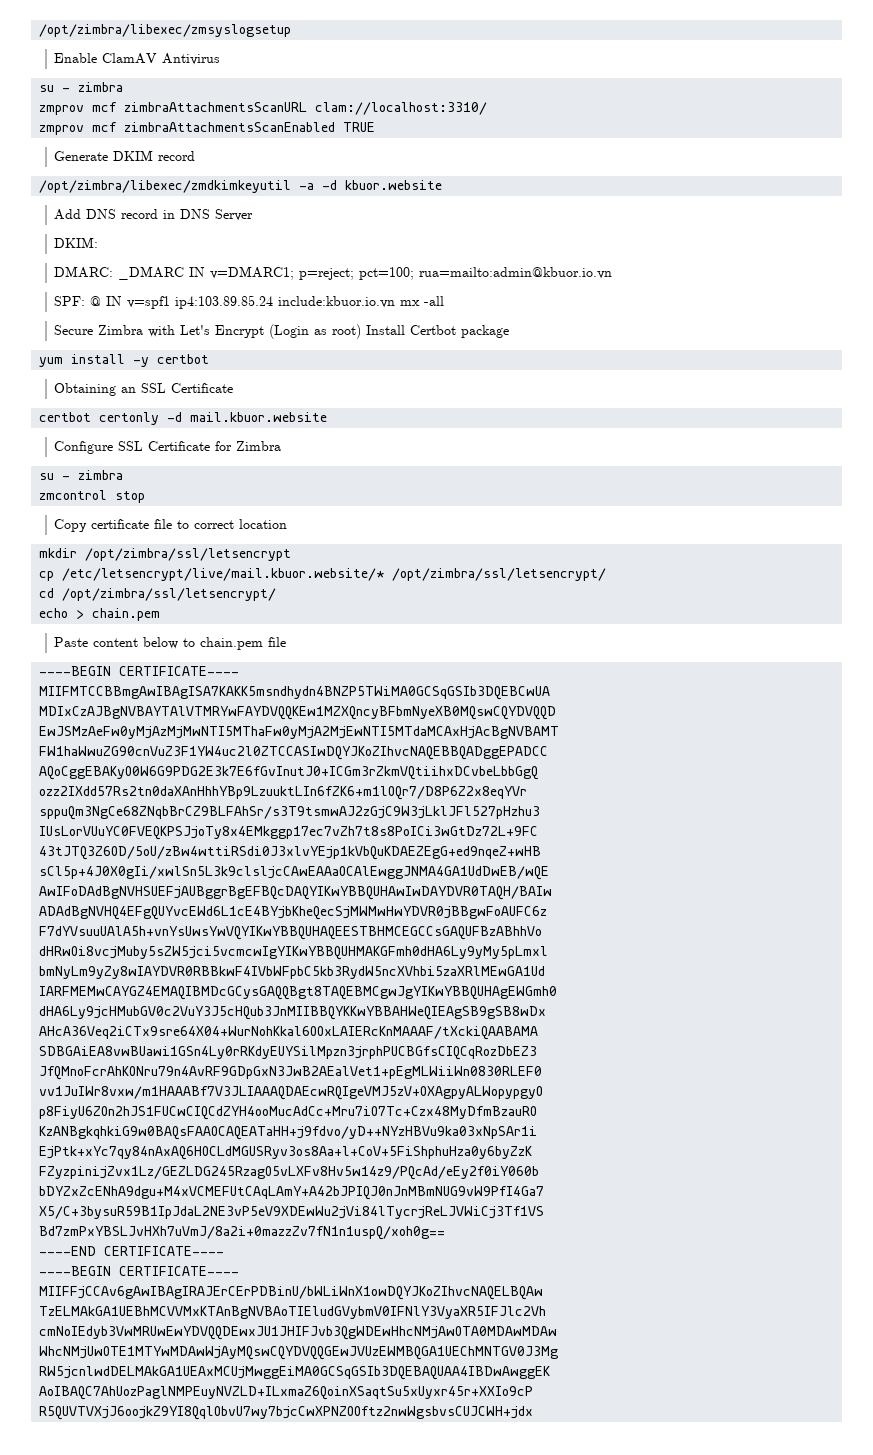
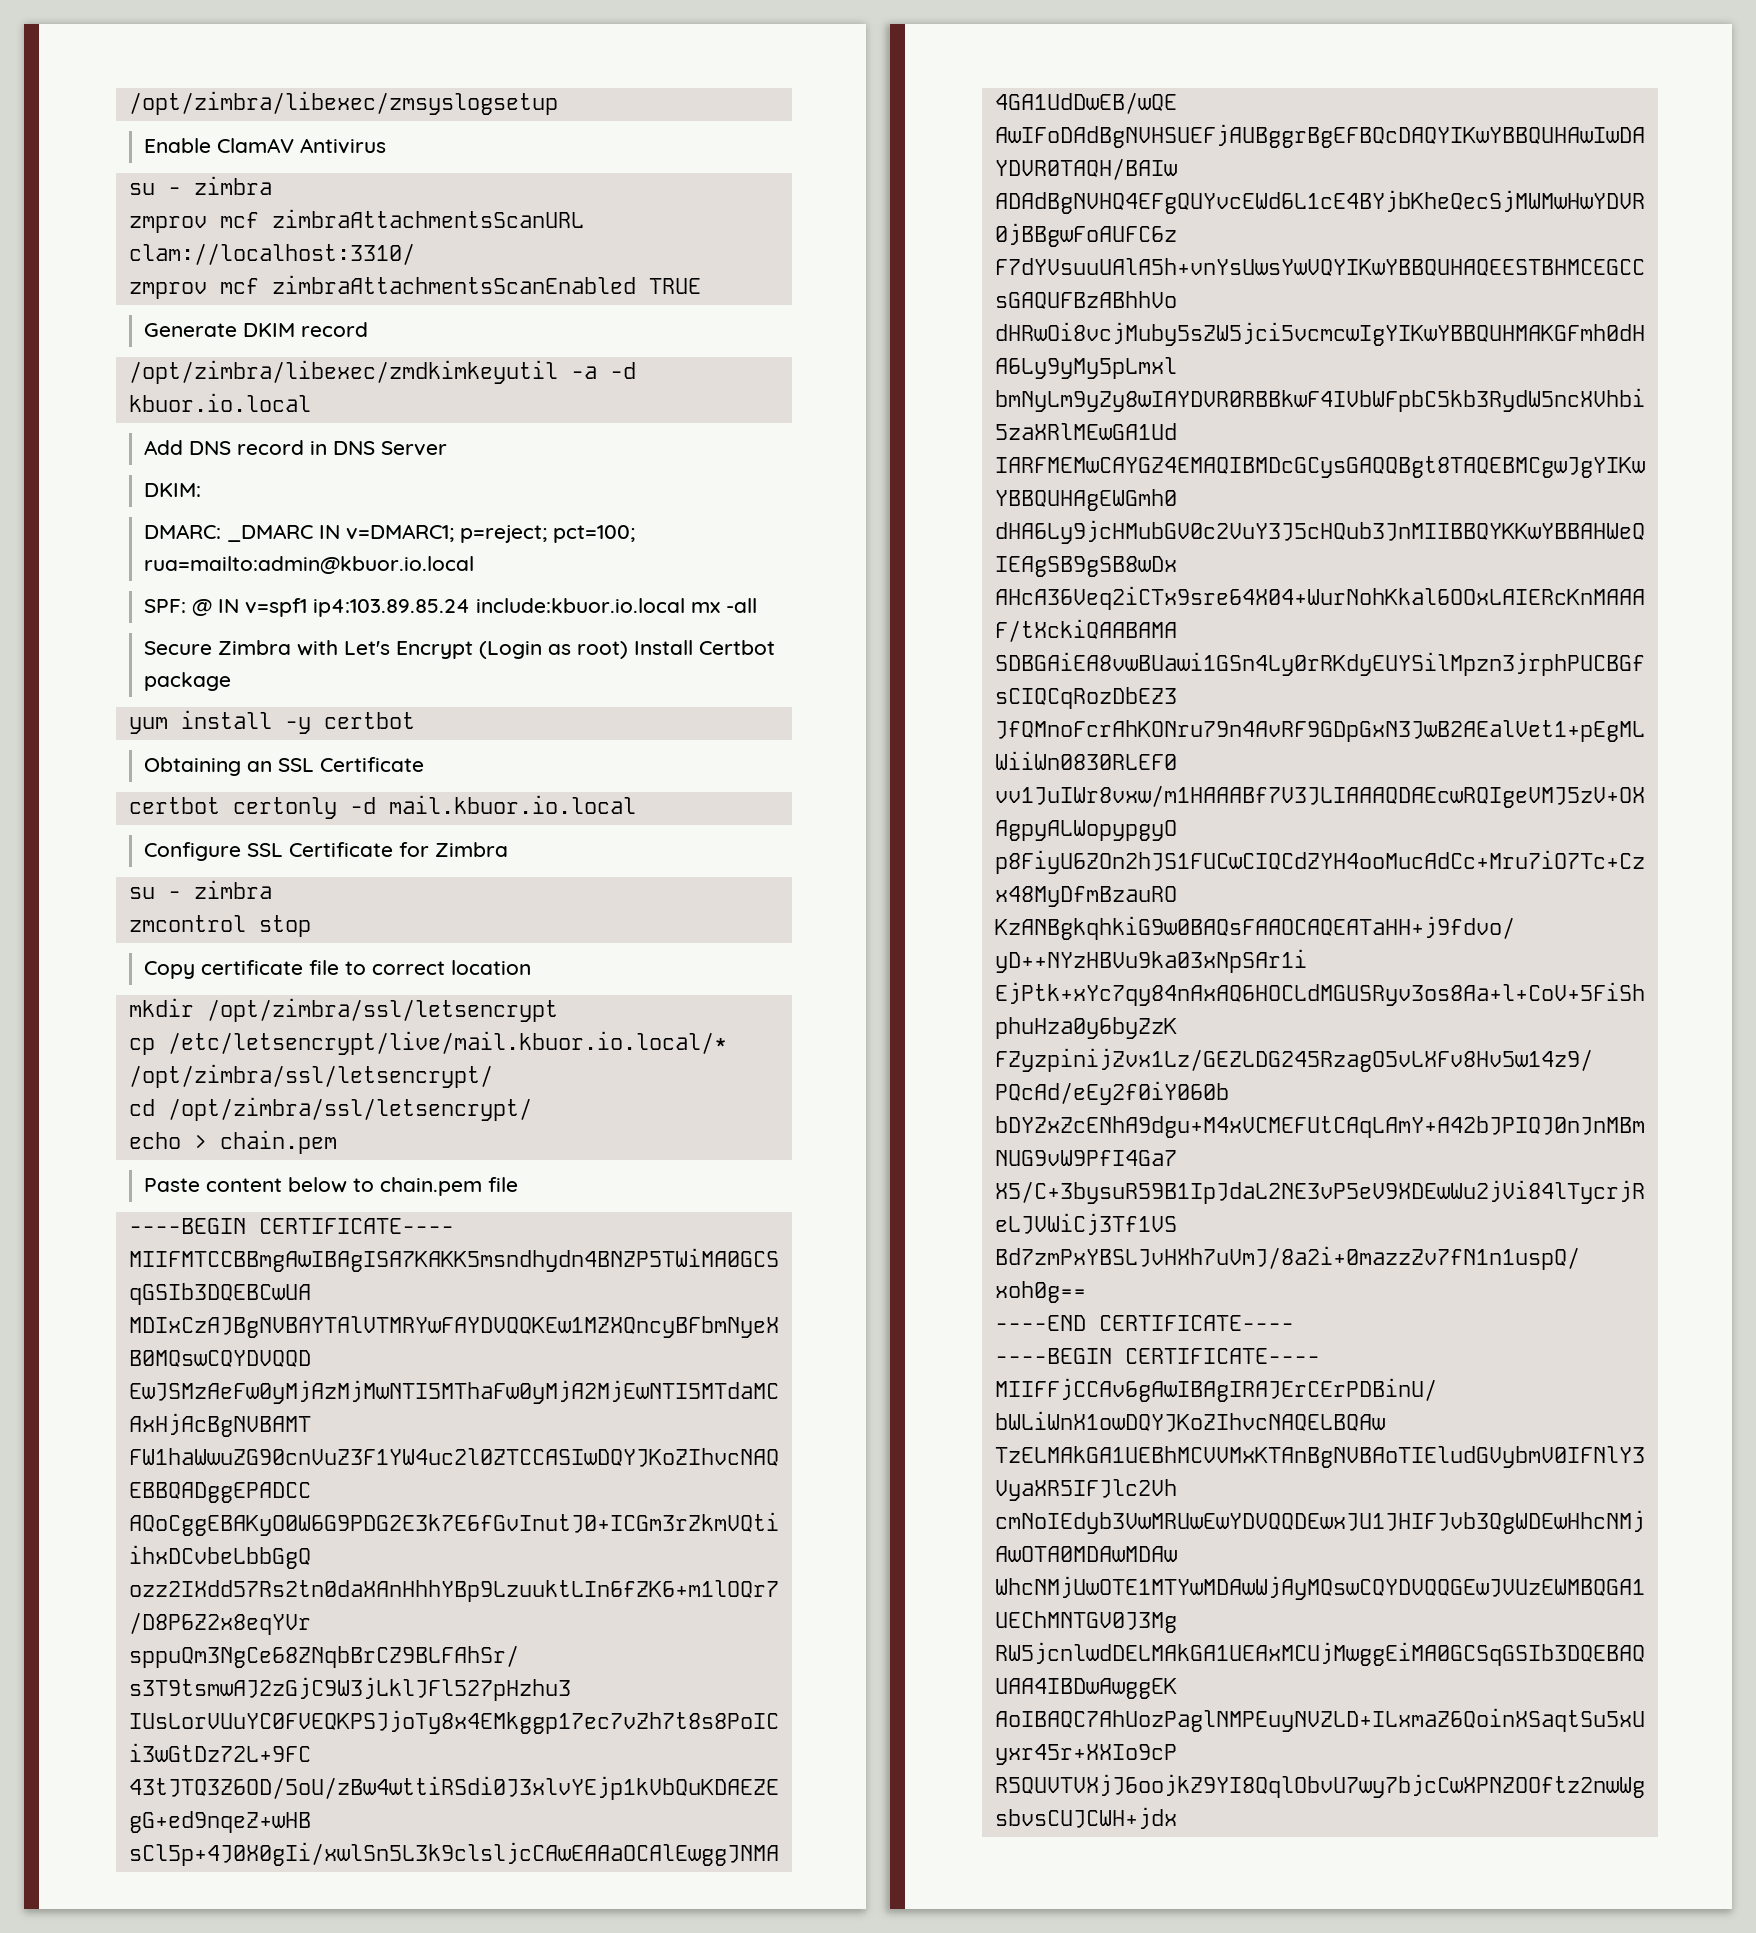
- /opt/zimbra/libexec/zmdkimkeyutil -a -d kbuor.website
+ /opt/zimbra/libexec/zmdkimkeyutil -a -d kbuor.io.local
- DMARC: _DMARC IN v=DMARC1; p=reject; pct=100; rua=mailto:admin@kbuor.io.vn
+ DMARC: _DMARC IN v=DMARC1; p=reject; pct=100; rua=mailto:admin@kbuor.io.local
- SPF: @ IN v=spf1 ip4:103.89.85.24 include:kbuor.io.vn mx -all
+ SPF: @ IN v=spf1 ip4:103.89.85.24 include:kbuor.io.local mx -all
- certbot certonly -d mail.kbuor.website
+ certbot certonly -d mail.kbuor.io.local
- cp /etc/letsencrypt/live/mail.kbuor.website/* /opt/zimbra/ssl/letsencrypt/
+ cp /etc/letsencrypt/live/mail.kbuor.io.local/* /opt/zimbra/ssl/letsencrypt/

